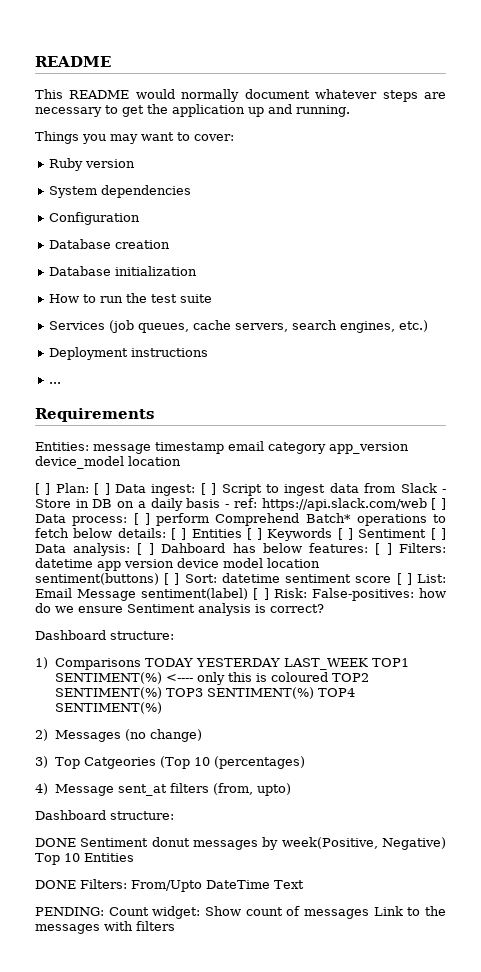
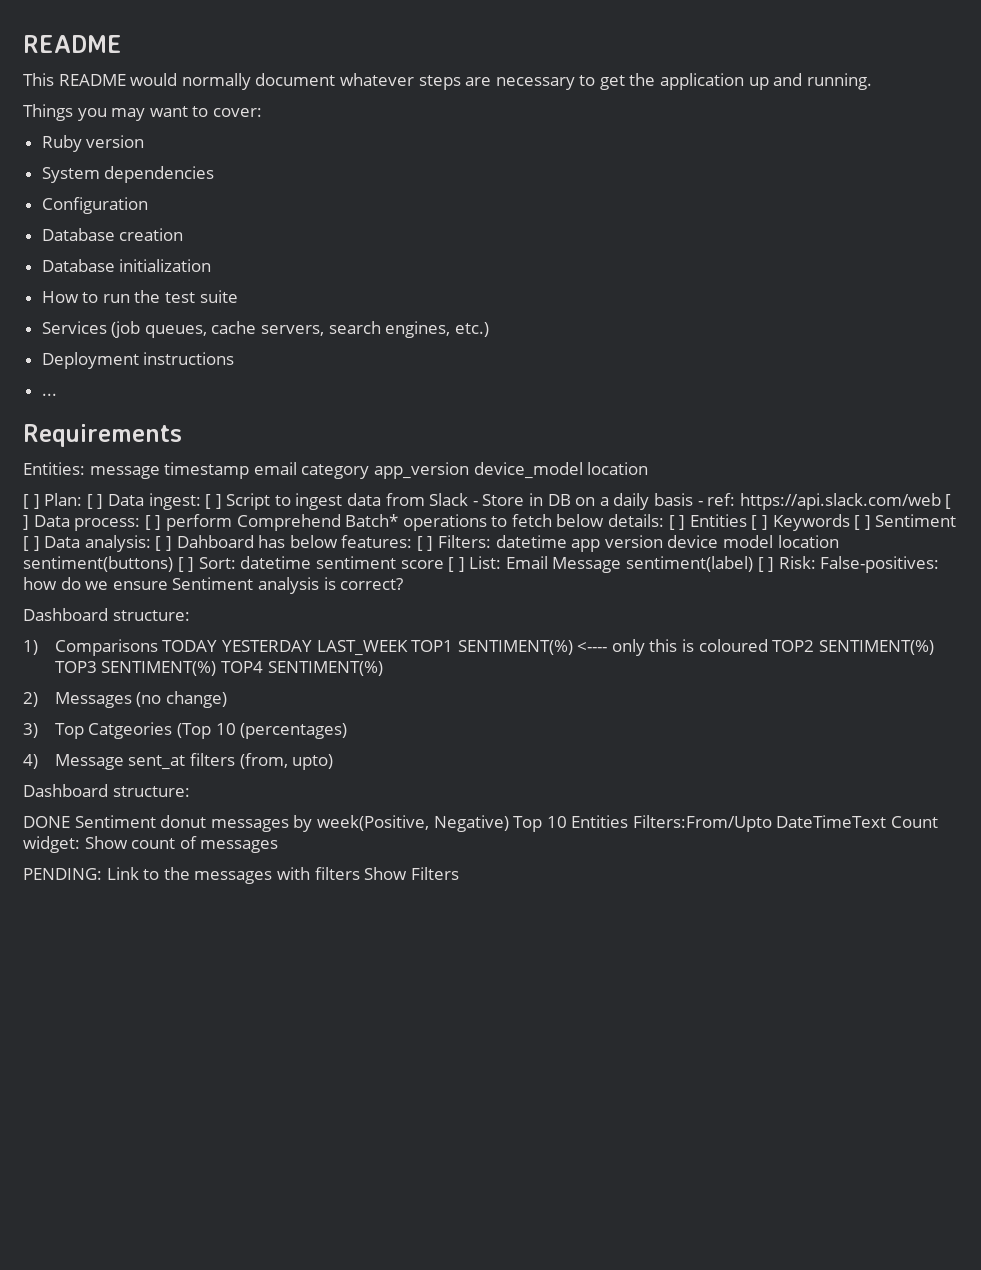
- DONE Sentiment donut messages by week(Positive, Negative) Top 10 Entities
- DONE Filters: From/Upto DateTime Text
- PENDING: Count widget: Show count of messages Link to the messages with filters
+ DONE Sentiment donut messages by week(Positive, Negative) Top 10 Entities Filters:From/Upto DateTimeText Count widget: Show count of messages
+ PENDING: Link to the messages with filters Show Filters

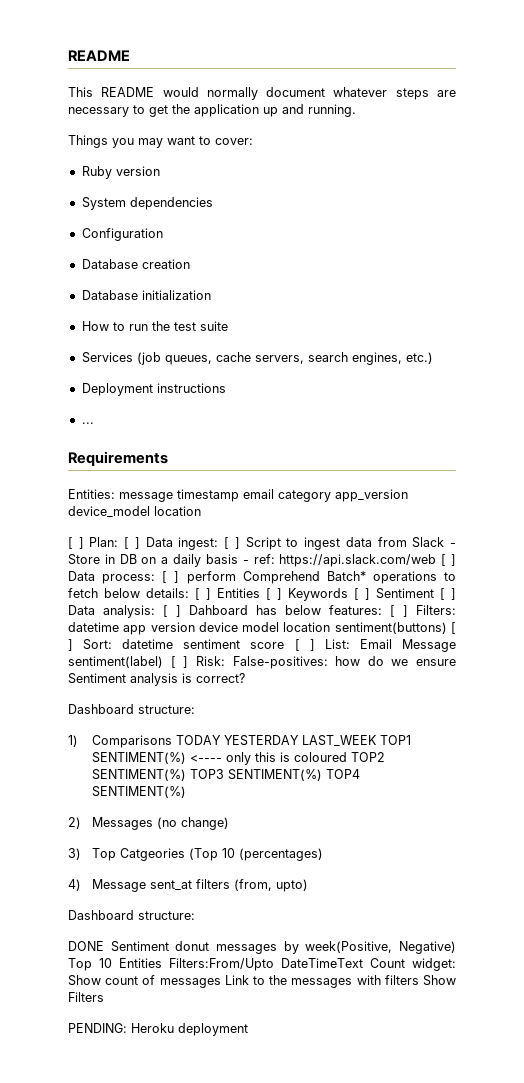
- DONE Sentiment donut messages by week(Positive, Negative) Top 10 Entities Filters:From/Upto DateTimeText Count widget: Show count of messages
- PENDING: Link to the messages with filters Show Filters
+ DONE Sentiment donut messages by week(Positive, Negative) Top 10 Entities Filters:From/Upto DateTimeText Count widget: Show count of messages Link to the messages with filters Show Filters
+ PENDING: Heroku deployment

